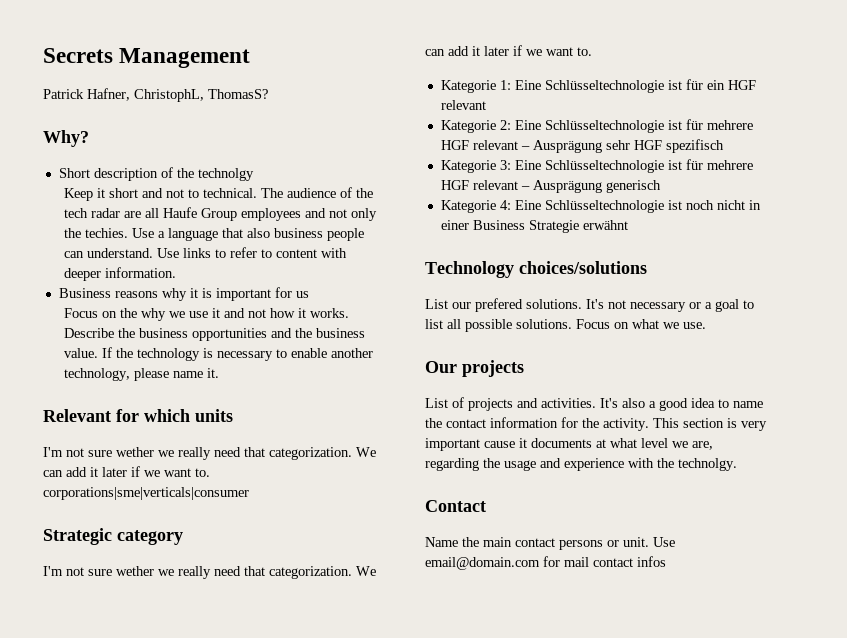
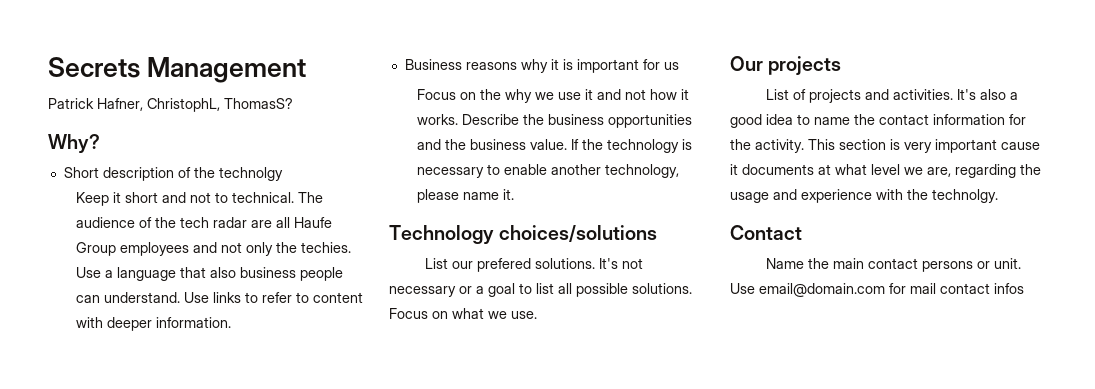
- Relevant for which units
- I'm not sure wether we really need that categorization. We can add it later if we want to. corporations|sme|verticals|consumer
- Strategic category
- I'm not sure wether we really need that categorization. We can add it later if we want to.
- Kategorie 1: Eine Schlüsseltechnologie ist für ein HGF relevant
- Kategorie 2: Eine Schlüsseltechnologie ist für mehrere HGF relevant – Ausprägung sehr HGF spezifisch
- Kategorie 3: Eine Schlüsseltechnologie ist für mehrere HGF relevant – Ausprägung generisch
- Kategorie 4: Eine Schlüsseltechnologie ist noch nicht in einer Business Strategie erwähnt

